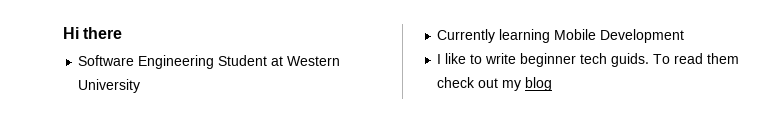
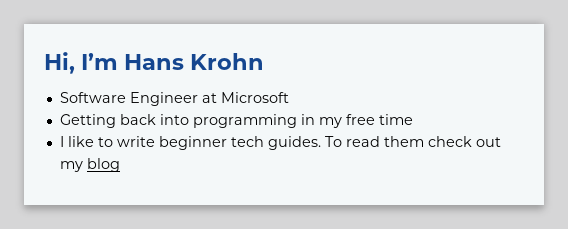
- Hi there
- Software Engineering Student at Western University
- Currently learning Mobile Development
+ Hi, I’m Hans Krohn
+ Software Engineer at Microsoft
+ Getting back into programming in my free time
- I like to write beginner tech guids.
+ I like to write beginner tech guides.

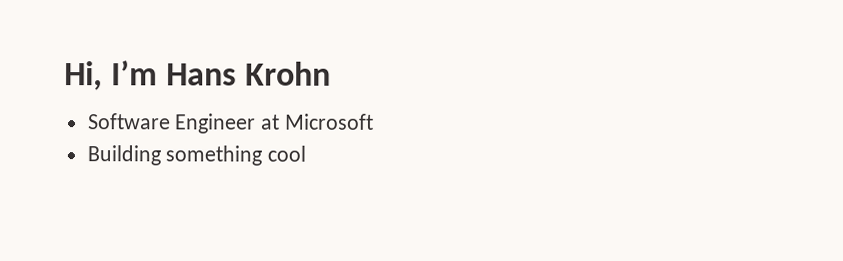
- Getting back into programming in my free time
- I like to write beginner tech guides. To read them check out my blog
+ Building something cool

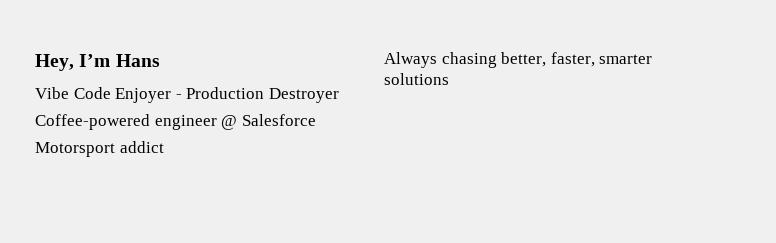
- Hi, I’m Hans Krohn
- Software Engineer at Microsoft
- Building something cool
+ Hey, I’m Hans
+ Vibe Code Enjoyer - Production Destroyer
+ Coffee-powered engineer @ Salesforce
+ Motorsport addict
+ Always chasing better, faster, smarter solutions

